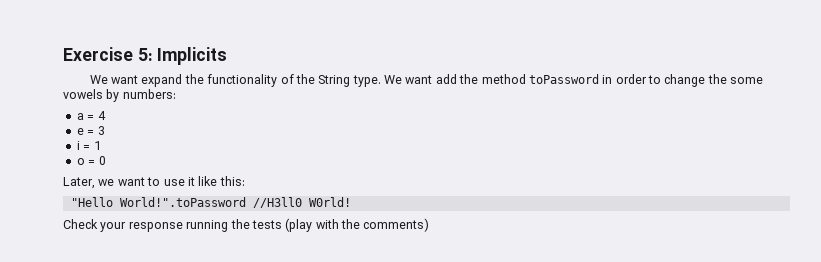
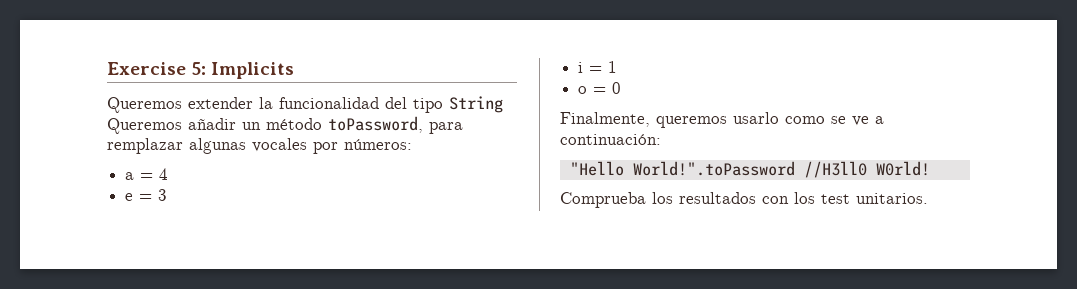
- We want expand the functionality of the String type. We want add the method toPassword in order to change the some vowels by numbers:
+ Queremos extender la funcionalidad del tipo String Queremos añadir un método toPassword, para remplazar algunas vocales por números:
- Later, we want to use it like this:
+ Finalmente, queremos usarlo como se ve a continuación:
  "Hello World!".toPassword //H3ll0 W0rld!
- Check your response running the tests (play with the comments)
+ Comprueba los resultados con los test unitarios.

